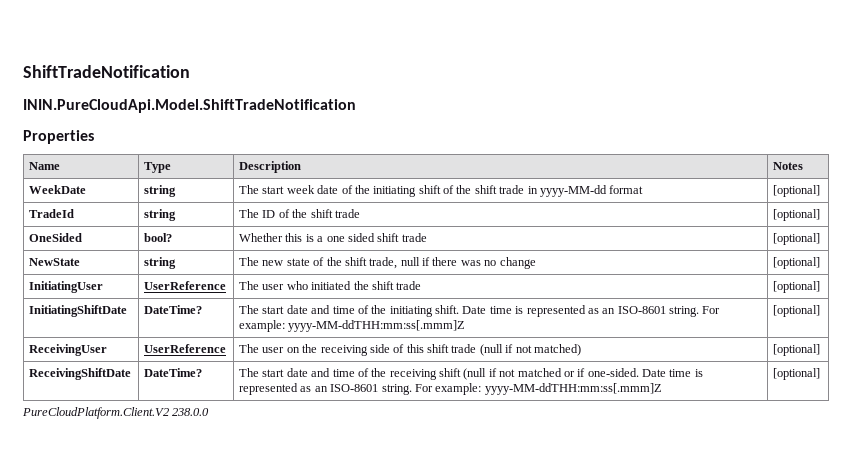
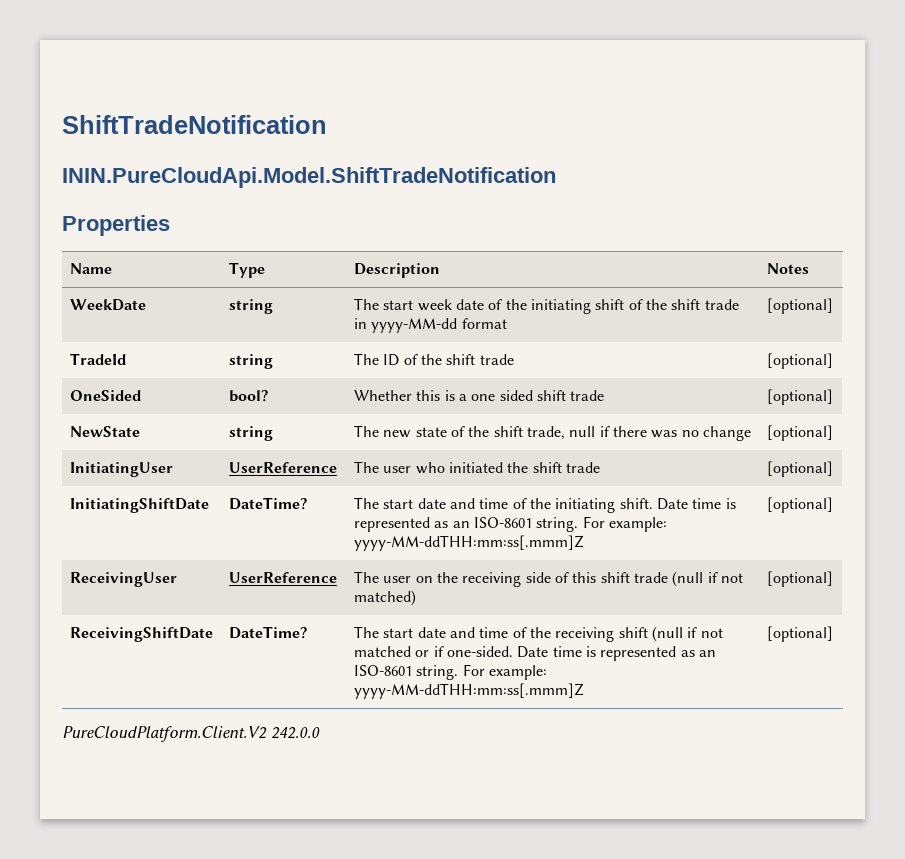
- PureCloudPlatform.Client.V2 238.0.0
+ PureCloudPlatform.Client.V2 242.0.0

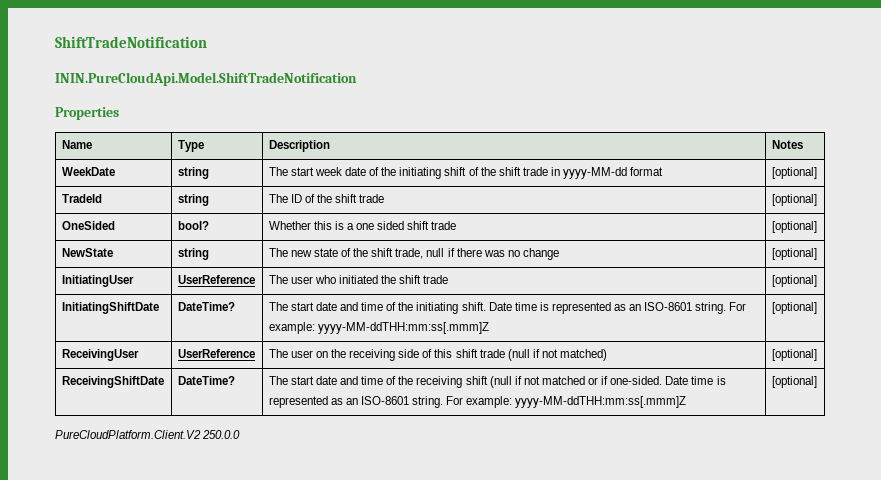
- PureCloudPlatform.Client.V2 242.0.0
+ PureCloudPlatform.Client.V2 250.0.0

